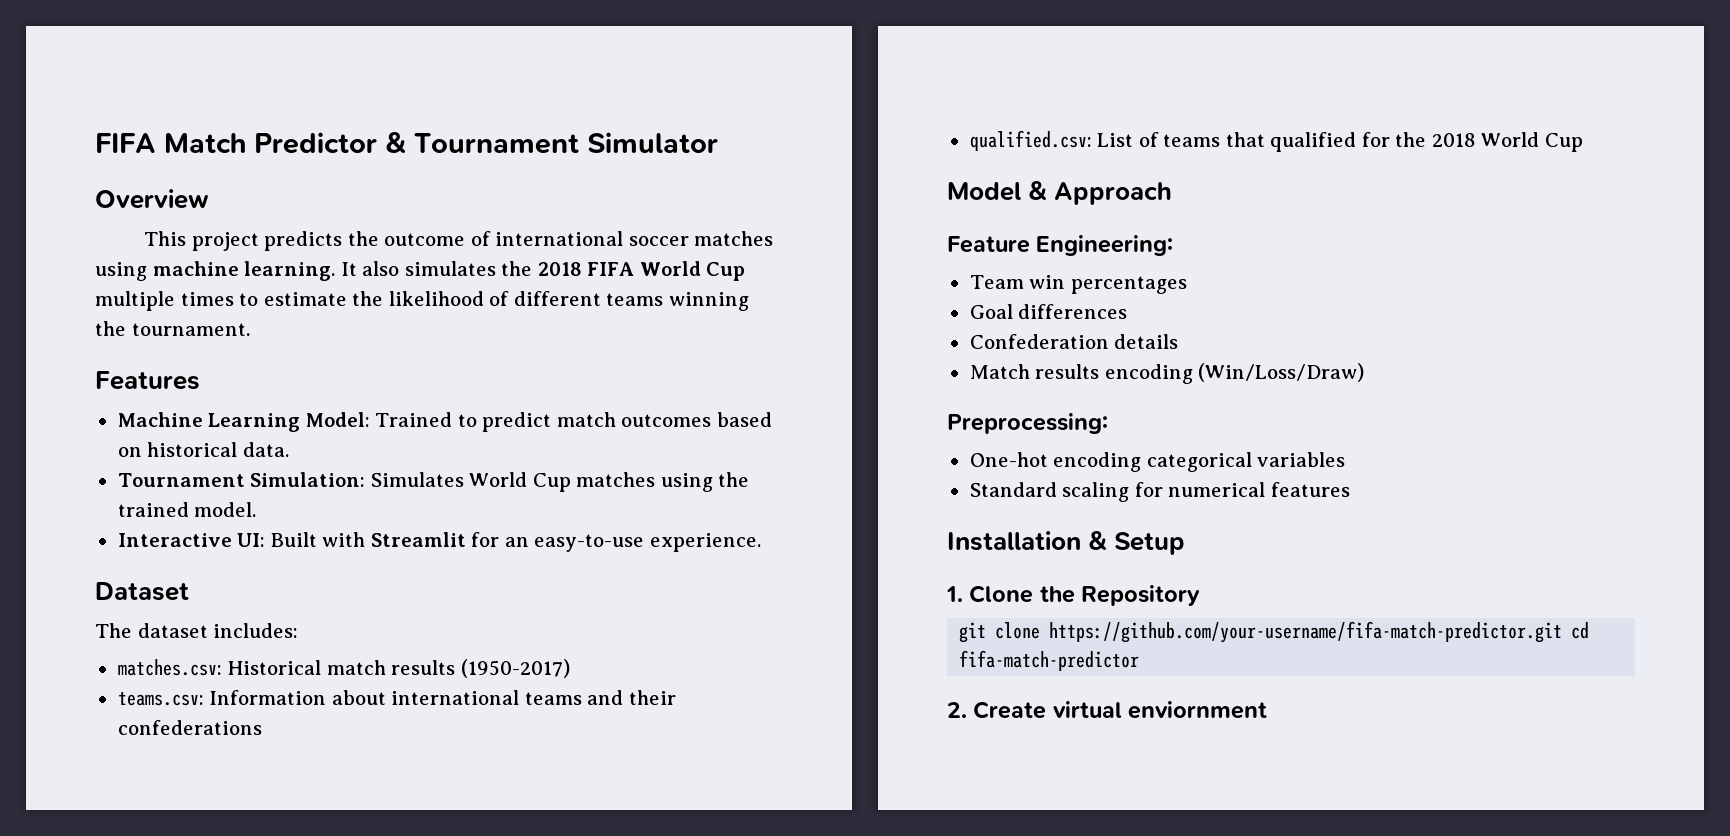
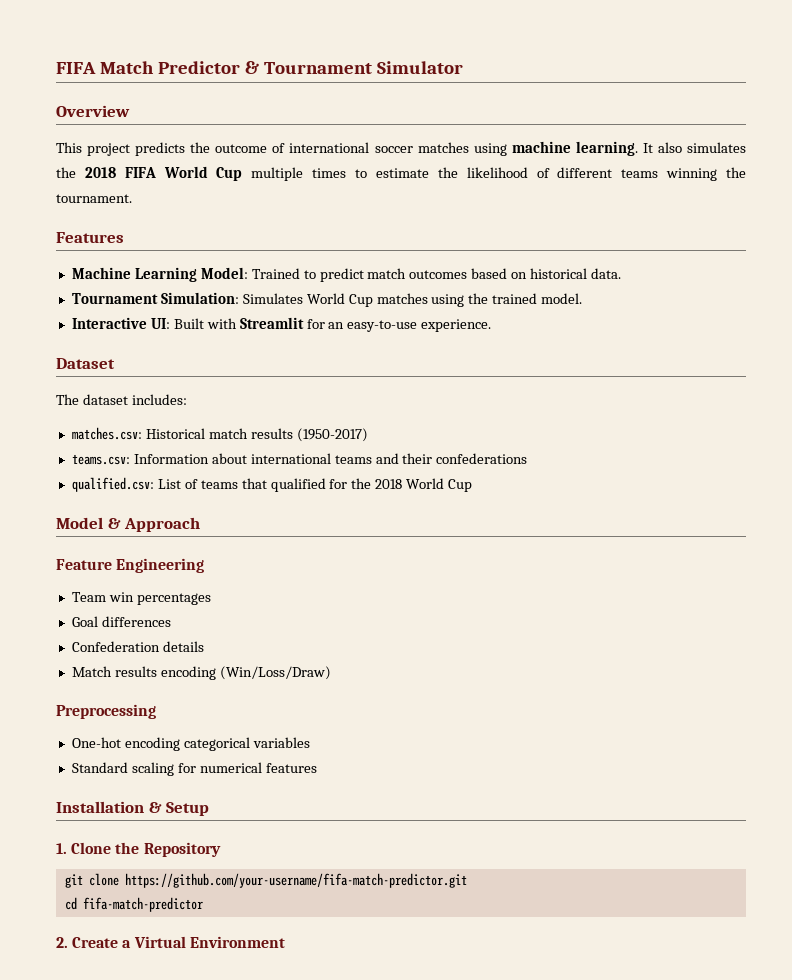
- Feature Engineering:
+ Feature Engineering
- Preprocessing:
+ Preprocessing
- git clone https://github.com/your-username/fifa-match-predictor.git cd fifa-match-predictor
+ git clone https://github.com/your-username/fifa-match-predictor.git
+ cd fifa-match-predictor
- 2. Create virtual enviornment
+ 2. Create a Virtual Environment

